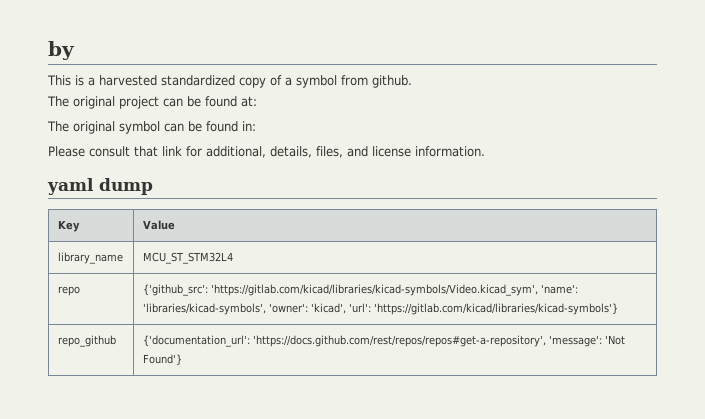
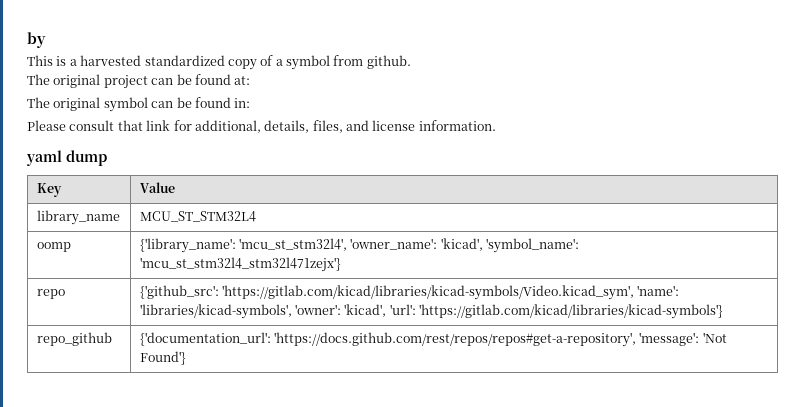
+ oomp | {'library_name': 'mcu_st_stm32l4', 'owner_name': 'kicad', 'symbol_name': 'mcu_st_stm32l4_stm32l471zejx'}

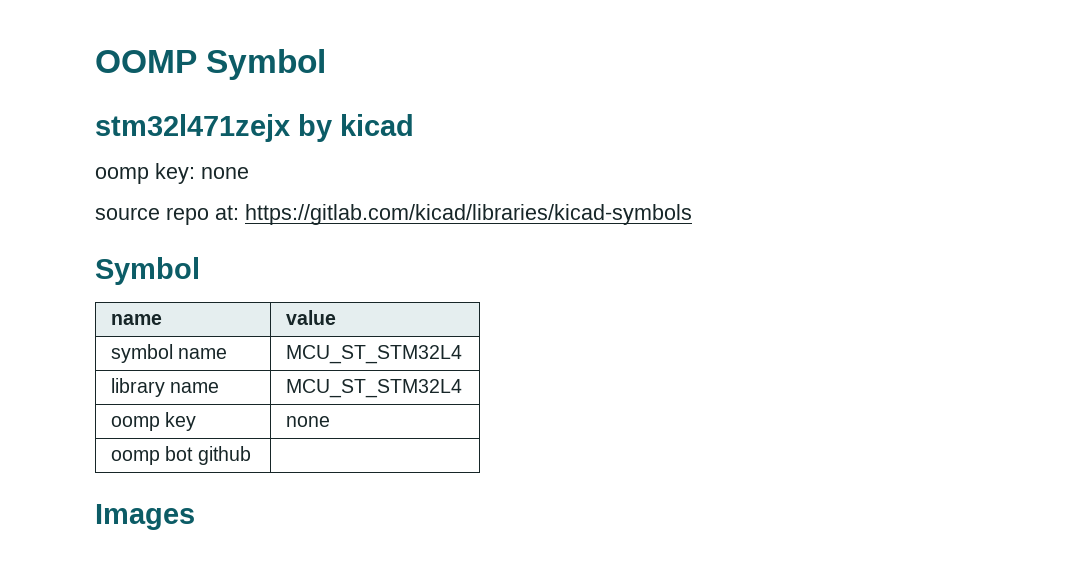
- by
- This is a harvested standardized copy of a symbol from github.
- The original project can be found at:
- The original symbol can be found in:
- Please consult that link for additional, details, files, and license information.
- yaml dump
- Key | Value
- library_name | MCU_ST_STM32L4
- oomp | {'library_name': 'mcu_st_stm32l4', 'owner_name': 'kicad', 'symbol_name': 'mcu_st_stm32l4_stm32l471zejx'}
- repo | {'github_src': 'https://gitlab.com/kicad/libraries/kicad-symbols/Video.kicad_sym', 'name': 'libraries/kicad-symbols', 'owner': 'kicad', 'url': 'https://gitlab.com/kicad/libraries/kicad-symbols'}
- repo_github | {'documentation_url': 'https://docs.github.com/rest/repos/repos#get-a-repository', 'message': 'Not Found'}
+ OOMP Symbol
+ stm32l471zejx by kicad
+ oomp key: none
+ source repo at: https://gitlab.com/kicad/libraries/kicad-symbols
+ Symbol
+ name | value
+ symbol name | MCU_ST_STM32L4
+ library name | MCU_ST_STM32L4
+ oomp key | none
+ oomp bot github |
+ Images

